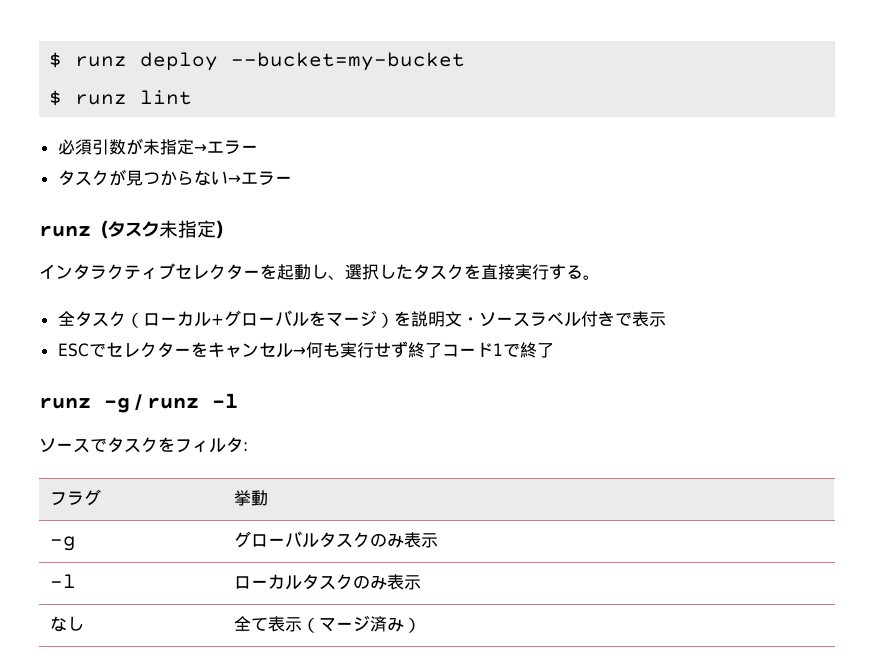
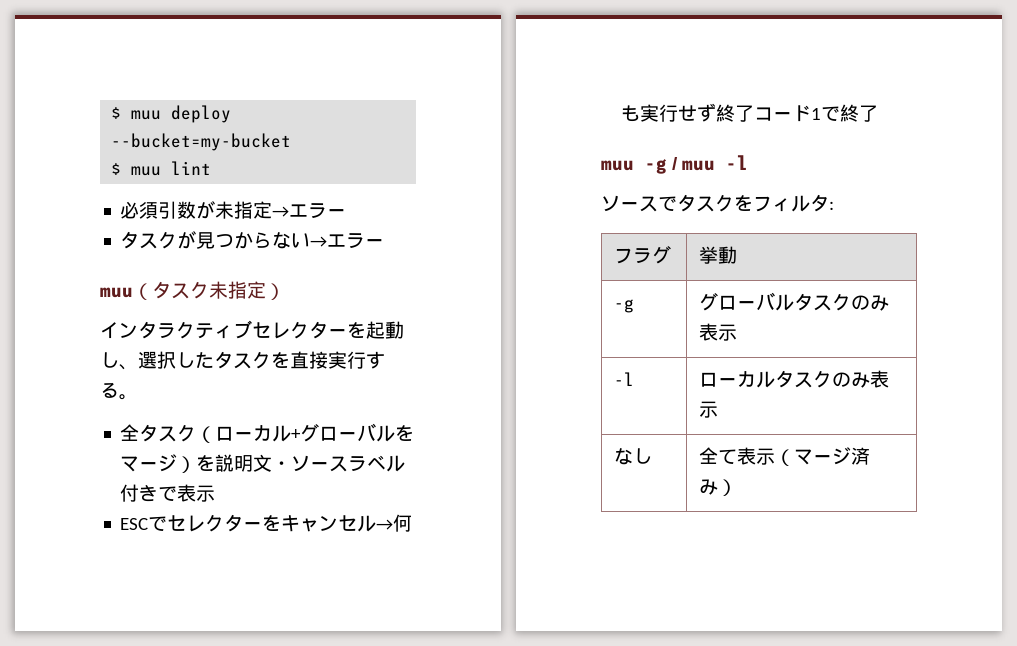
- $ runz deploy --bucket=my-bucket
+ $ muu deploy --bucket=my-bucket
- $ runz lint
+ $ muu lint
- runz（タスク未指定）
+ muu（タスク未指定）
- runz -g / runz -l
+ muu -g / muu -l

